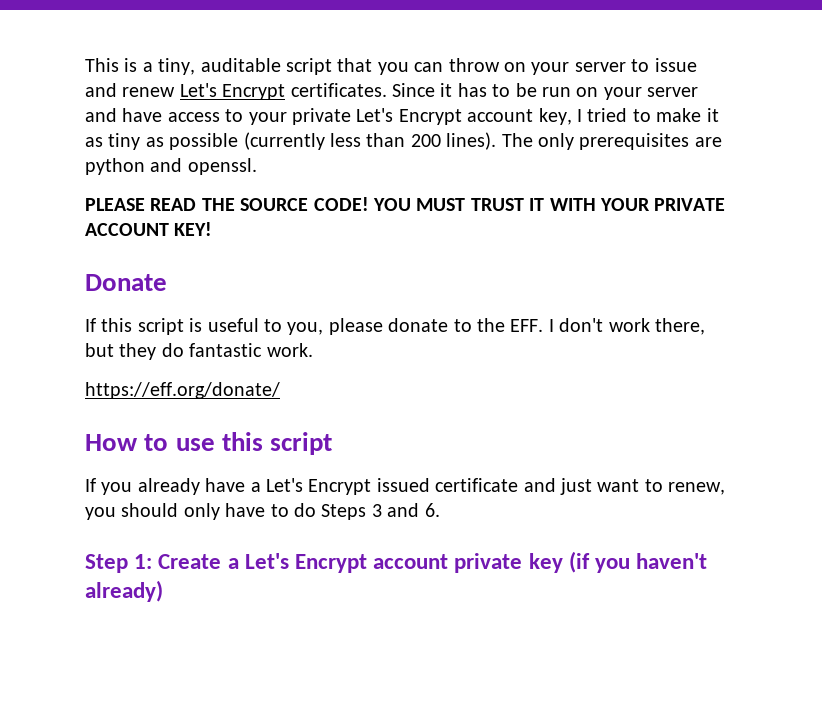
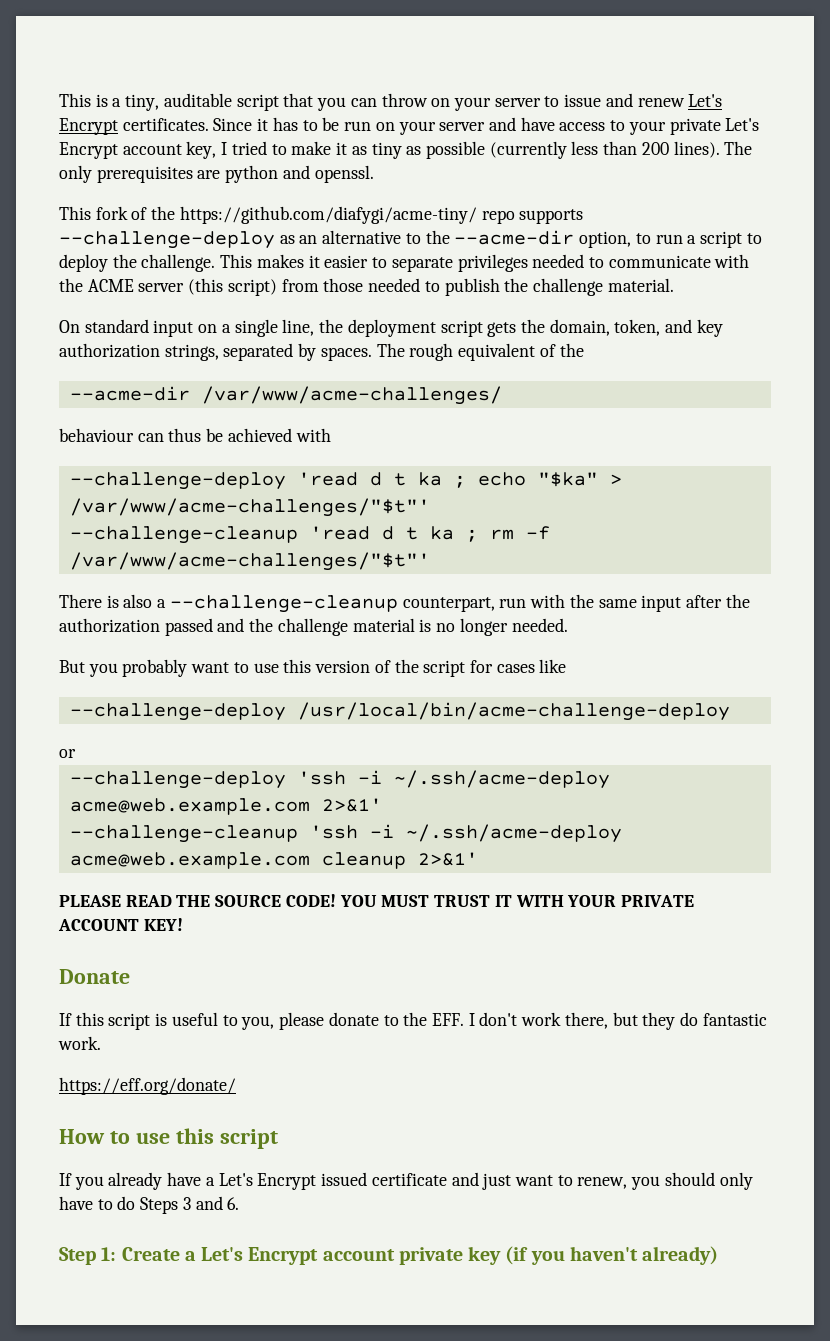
+ This fork of the https://github.com/diafygi/acme-tiny/ repo supports --challenge-deploy as an alternative to the --acme-dir option, to run a script to deploy the challenge. This makes it easier to separate privileges needed to communicate with the ACME server (this script) from those needed to publish the challenge material.
+ On standard input on a single line, the deployment script gets the domain, token, and key authorization strings, separated by spaces. The rough equivalent of the
+ --acme-dir /var/www/acme-challenges/
+ behaviour can thus be achieved with
+ --challenge-deploy 'read d t ka ; echo "$ka" > /var/www/acme-challenges/"$t"'
+ --challenge-cleanup 'read d t ka ; rm -f /var/www/acme-challenges/"$t"'
+ There is also a --challenge-cleanup counterpart, run with the same input after the authorization passed and the challenge material is no longer needed.
+ But you probably want to use this version of the script for cases like
+ --challenge-deploy /usr/local/bin/acme-challenge-deploy
+ or
+ --challenge-deploy 'ssh -i ~/.ssh/acme-deploy acme@web.example.com 2>&1'
+ --challenge-cleanup 'ssh -i ~/.ssh/acme-deploy acme@web.example.com cleanup 2>&1'

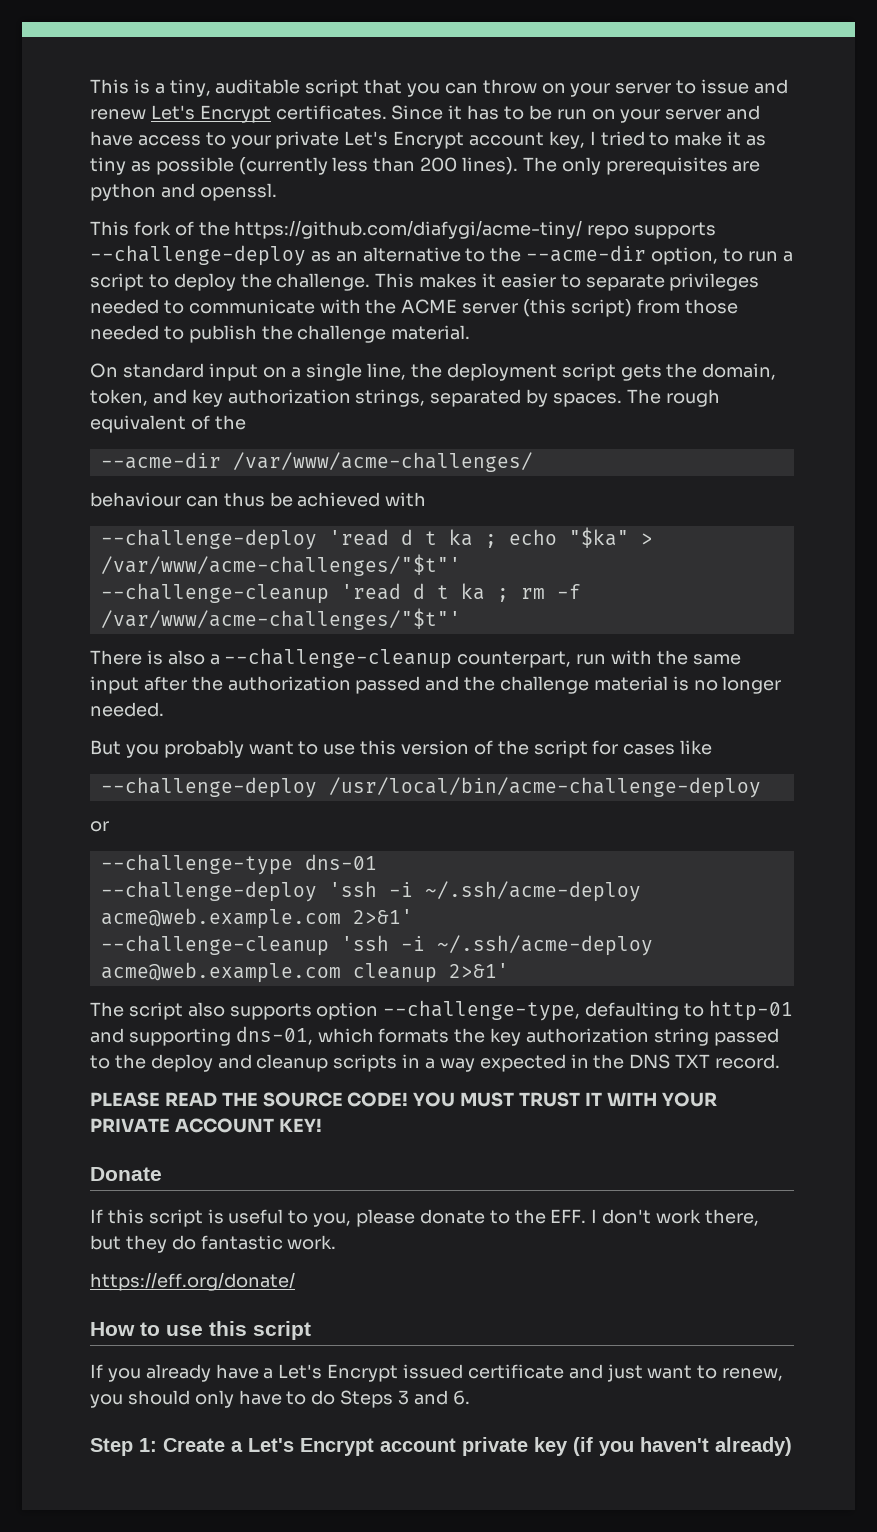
+ --challenge-type dns-01
+ The script also supports option --challenge-type, defaulting to http-01 and supporting dns-01, which formats the key authorization string passed to the deploy and cleanup scripts in a way expected in the DNS TXT record.

